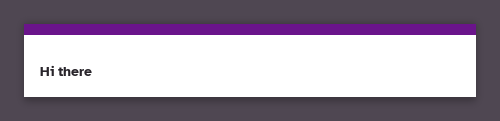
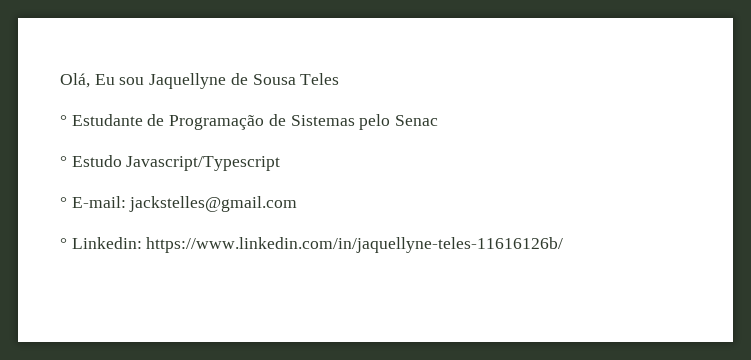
- Hi there
+ Olá, Eu sou Jaquellyne de Sousa Teles
+ ° Estudante de Programação de Sistemas pelo Senac
+ ° Estudo Javascript/Typescript
+ ° E-mail: jackstelles@gmail.com
+ ° Linkedin: https://www.linkedin.com/in/jaquellyne-teles-11616126b/

